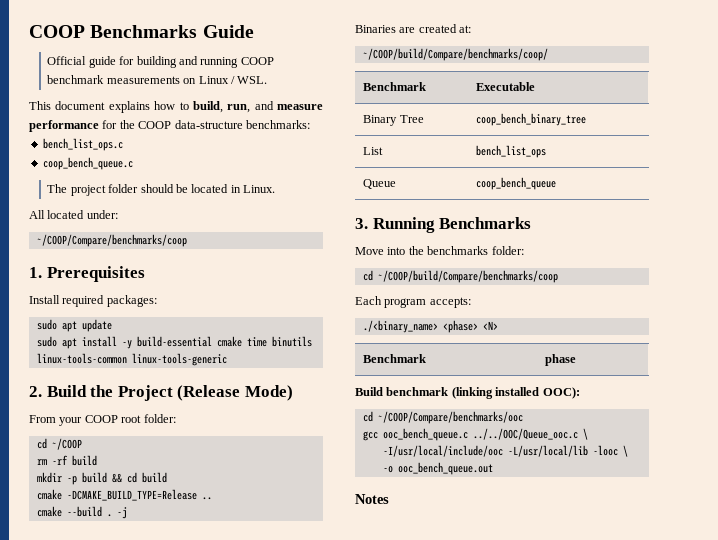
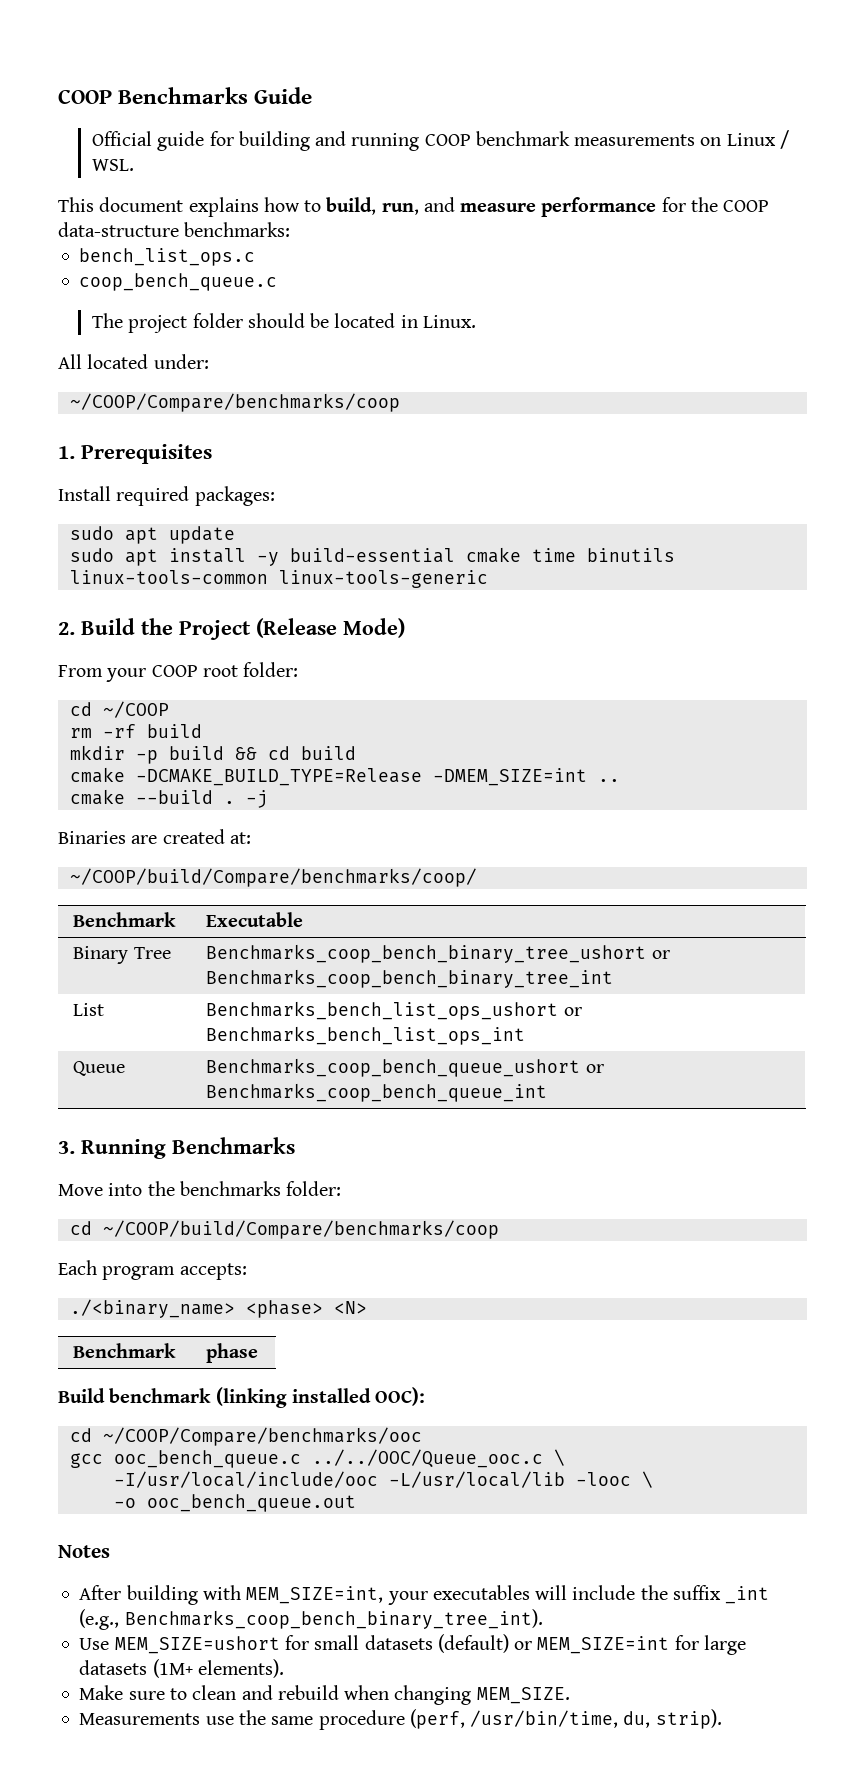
- cmake -DCMAKE_BUILD_TYPE=Release ..
+ cmake -DCMAKE_BUILD_TYPE=Release -DMEM_SIZE=int ..
- Binary Tree | coop_bench_binary_tree
- List | bench_list_ops
- Queue | coop_bench_queue
+ Binary Tree | Benchmarks_coop_bench_binary_tree_ushort or Benchmarks_coop_bench_binary_tree_int
+ List | Benchmarks_bench_list_ops_ushort or Benchmarks_bench_list_ops_int
+ Queue | Benchmarks_coop_bench_queue_ushort or Benchmarks_coop_bench_queue_int
+ After building with MEM_SIZE=int, your executables will include the suffix _int (e.g., Benchmarks_coop_bench_binary_tree_int).
+ Use MEM_SIZE=ushort for small datasets (default) or MEM_SIZE=int for large datasets (1M+ elements).
+ Make sure to clean and rebuild when changing MEM_SIZE.
+ Measurements use the same procedure (perf, /usr/bin/time, du, strip).

